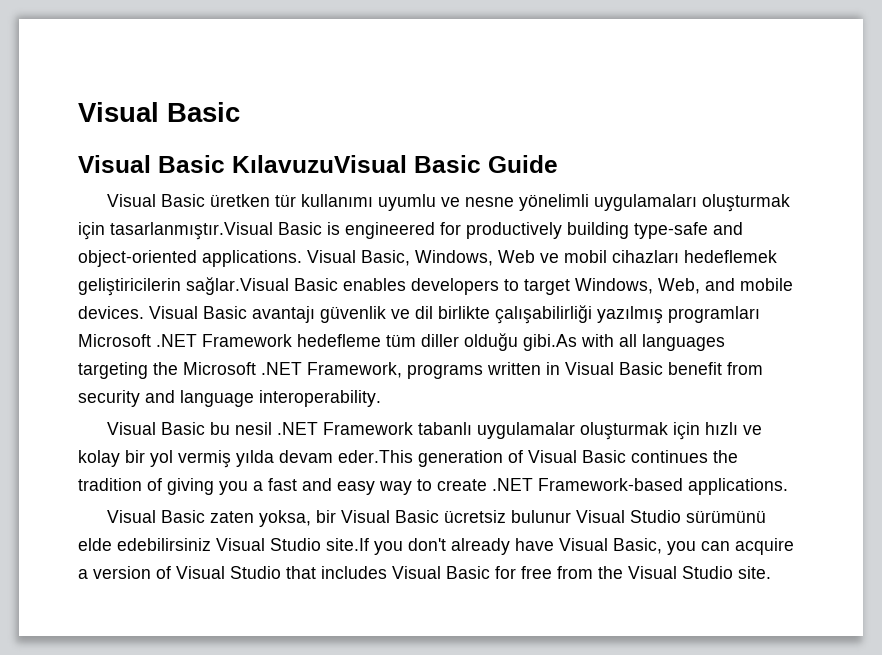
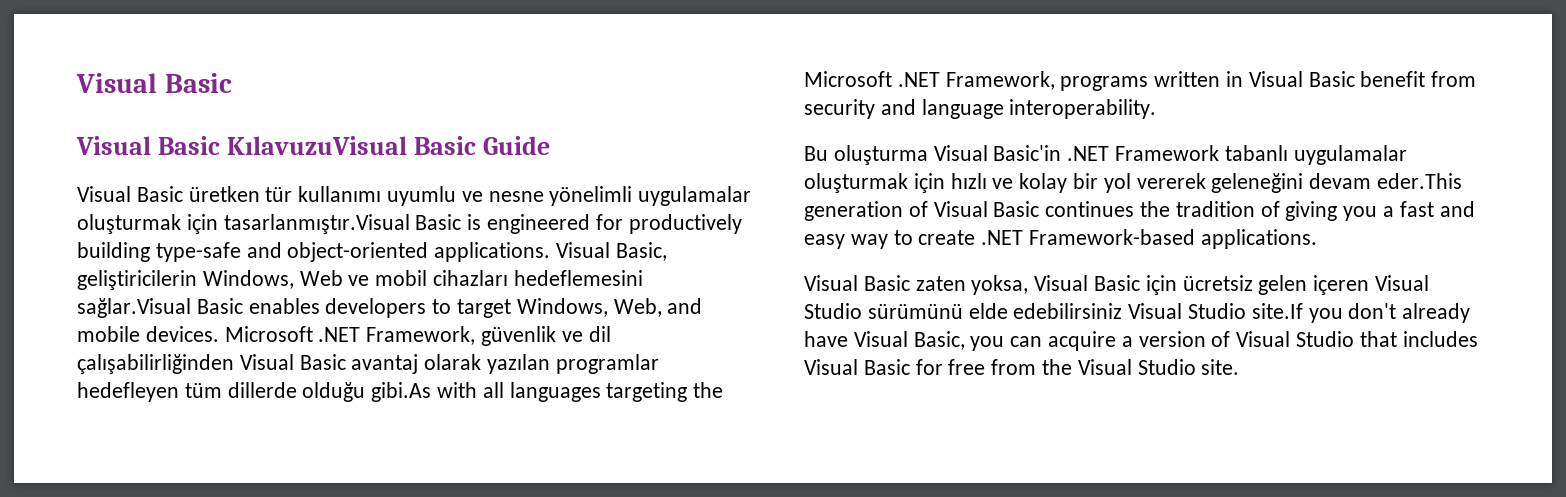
- Visual Basic üretken tür kullanımı uyumlu ve nesne yönelimli uygulamaları oluşturmak için tasarlanmıştır.Visual Basic is engineered for productively building type-safe and object-oriented applications.
+ Visual Basic üretken tür kullanımı uyumlu ve nesne yönelimli uygulamalar oluşturmak için tasarlanmıştır.Visual Basic is engineered for productively building type-safe and object-oriented applications.
- Visual Basic, Windows, Web ve mobil cihazları hedeflemek geliştiricilerin sağlar.Visual Basic enables developers to target Windows, Web, and mobile devices.
+ Visual Basic, geliştiricilerin Windows, Web ve mobil cihazları hedeflemesini sağlar.Visual Basic enables developers to target Windows, Web, and mobile devices.
- Visual Basic avantajı güvenlik ve dil birlikte çalışabilirliği yazılmış programları Microsoft .NET Framework hedefleme tüm diller olduğu gibi.As with all languages targeting the Microsoft .NET Framework, programs written in Visual Basic benefit from security and language interoperability.
+ Microsoft .NET Framework, güvenlik ve dil çalışabilirliğinden Visual Basic avantaj olarak yazılan programlar hedefleyen tüm dillerde olduğu gibi.As with all languages targeting the Microsoft .NET Framework, programs written in Visual Basic benefit from security and language interoperability.
- Visual Basic bu nesil .NET Framework tabanlı uygulamalar oluşturmak için hızlı ve kolay bir yol vermiş yılda devam eder.This generation of Visual Basic continues the tradition of giving you a fast and easy way to create .NET Framework-based applications.
+ Bu oluşturma Visual Basic'in .NET Framework tabanlı uygulamalar oluşturmak için hızlı ve kolay bir yol vererek geleneğini devam eder.This generation of Visual Basic continues the tradition of giving you a fast and easy way to create .NET Framework-based applications.
- Visual Basic zaten yoksa, bir Visual Basic ücretsiz bulunur Visual Studio sürümünü elde edebilirsiniz Visual Studio site.If you don't already have Visual Basic, you can acquire a version of Visual Studio that includes Visual Basic for free from the Visual Studio site.
+ Visual Basic zaten yoksa, Visual Basic için ücretsiz gelen içeren Visual Studio sürümünü elde edebilirsiniz Visual Studio site.If you don't already have Visual Basic, you can acquire a version of Visual Studio that includes Visual Basic for free from the Visual Studio site.

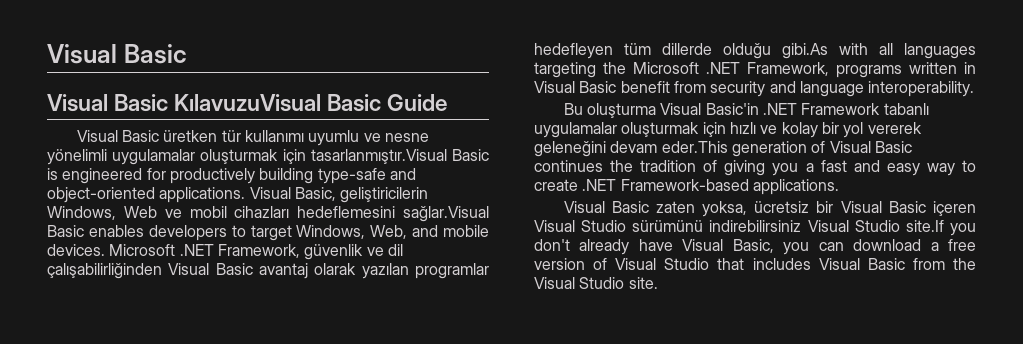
- Visual Basic zaten yoksa, Visual Basic için ücretsiz gelen içeren Visual Studio sürümünü elde edebilirsiniz Visual Studio site.If you don't already have Visual Basic, you can acquire a version of Visual Studio that includes Visual Basic for free from the Visual Studio site.
+ Visual Basic zaten yoksa, ücretsiz bir Visual Basic içeren Visual Studio sürümünü indirebilirsiniz Visual Studio site.If you don't already have Visual Basic, you can download a free version of Visual Studio that includes Visual Basic from the Visual Studio site.

